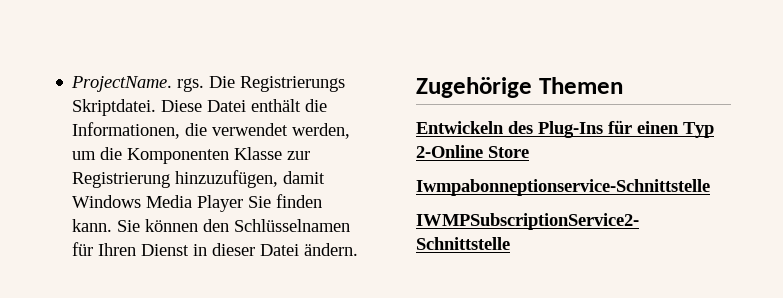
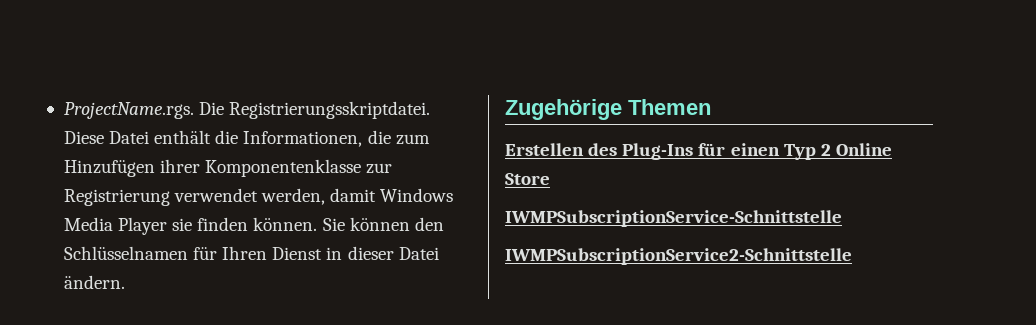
- ProjectName. rgs. Die Registrierungs Skriptdatei.
+ ProjectName.rgs. Die Registrierungsskriptdatei.
- Diese Datei enthält die Informationen, die verwendet werden, um die Komponenten Klasse zur Registrierung hinzuzufügen, damit Windows Media Player Sie finden kann.
+ Diese Datei enthält die Informationen, die zum Hinzufügen ihrer Komponentenklasse zur Registrierung verwendet werden, damit Windows Media Player sie finden können.
- Entwickeln des Plug-Ins für einen Typ 2-Online Store
+ Erstellen des Plug-Ins für einen Typ 2 Online Store
- Iwmpabonneptionservice-Schnittstelle
+ IWMPSubscriptionService-Schnittstelle

